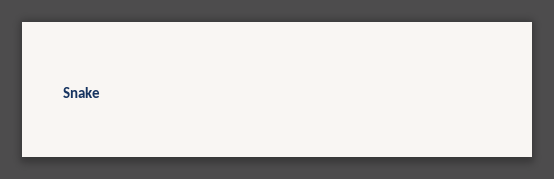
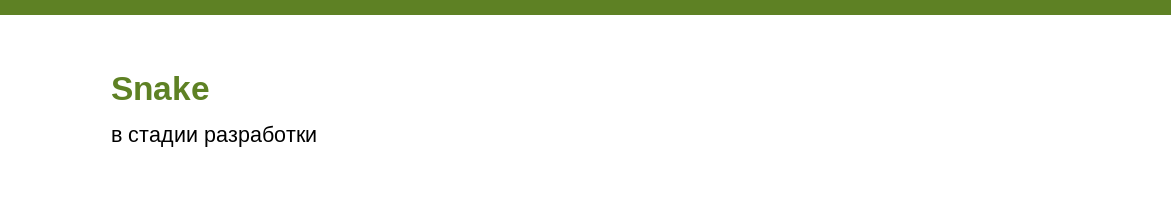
+ в стадии разработки

